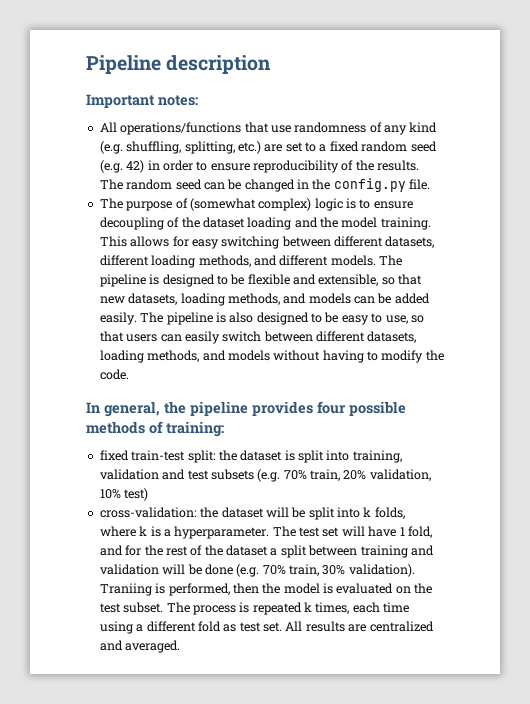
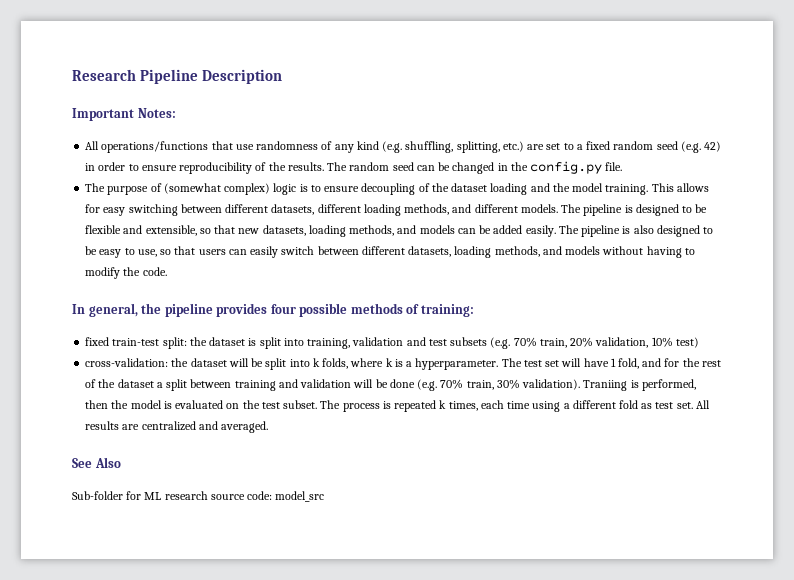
- Pipeline description
+ Research Pipeline Description
- Important notes:
+ Important Notes:
+ See Also
+ Sub-folder for ML research source code: model_src

